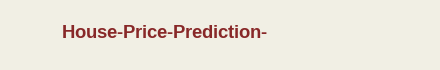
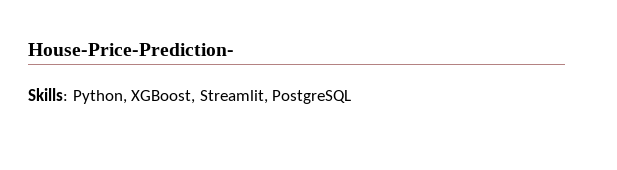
+ Skills: Python, XGBoost, Streamlit, PostgreSQL

